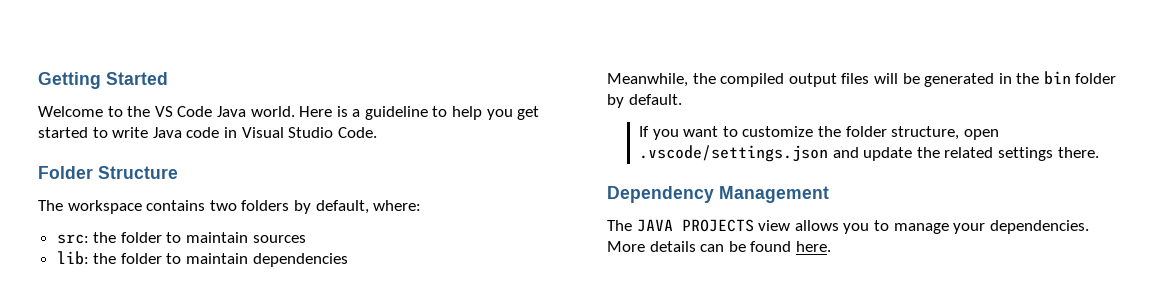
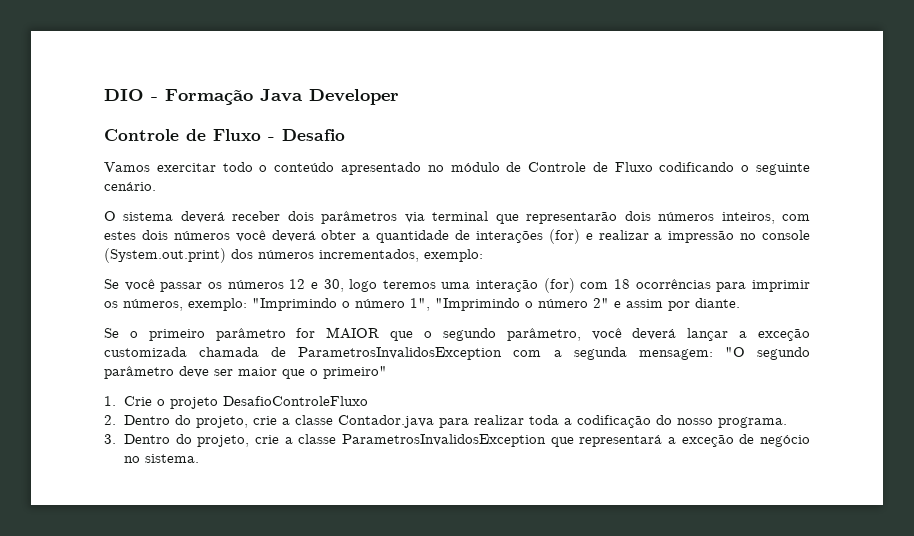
- Getting Started
- Welcome to the VS Code Java world. Here is a guideline to help you get started to write Java code in Visual Studio Code.
- Folder Structure
- The workspace contains two folders by default, where:
- src: the folder to maintain sources
- lib: the folder to maintain dependencies
- Meanwhile, the compiled output files will be generated in the bin folder by default.
- If you want to customize the folder structure, open .vscode/settings.json and update the related settings there.
- Dependency Management
- The JAVA PROJECTS view allows you to manage your dependencies. More details can be found here.
+ DIO - Formação Java Developer
+ Controle de Fluxo - Desafio
+ Vamos exercitar todo o conteúdo apresentado no módulo de Controle de Fluxo codificando o seguinte cenário.
+ O sistema deverá receber dois parâmetros via terminal que representarão dois números inteiros, com estes dois números você deverá obter a quantidade de interações (for) e realizar a impressão no console (System.out.print) dos números incrementados, exemplo:
+ Se você passar os números 12 e 30, logo teremos uma interação (for) com 18 ocorrências para imprimir os números, exemplo: "Imprimindo o número 1", "Imprimindo o número 2" e assim por diante.
+ Se o primeiro parâmetro for MAIOR que o segundo parâmetro, você deverá lançar a exceção customizada chamada de ParametrosInvalidosException com a segunda mensagem: "O segundo parâmetro deve ser maior que o primeiro"
+ 1. Crie o projeto DesafioControleFluxo
+ 2. Dentro do projeto, crie a classe Contador.java para realizar toda a codificação do nosso programa.
+ 3. Dentro do projeto, crie a classe ParametrosInvalidosException que representará a exceção de negócio no sistema.

